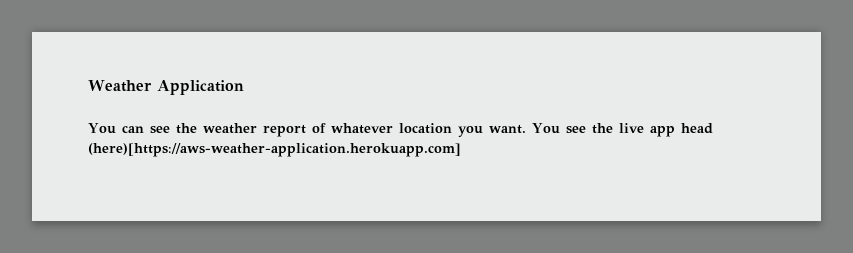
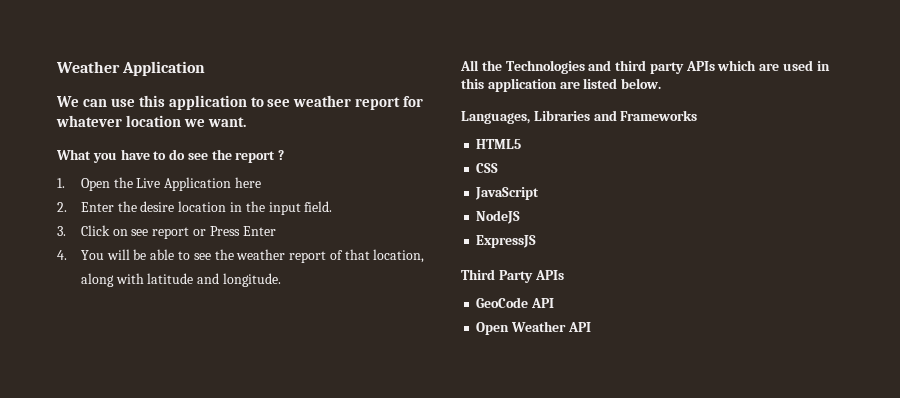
- You can see the weather report of whatever location you want. You see the live app head (here)[https://aws-weather-application.herokuapp.com]
+ We can use this application to see weather report for whatever location we want.
+ What you have to do see the report ?
+ 1. Open the Live Application here
+ 2. Enter the desire location in the input field.
+ 3. Click on see report or Press Enter
+ 4. You will be able to see the weather report of that location, along with latitude and longitude.
+ All the Technologies and third party APIs which are used in this application are listed below.
+ Languages, Libraries and Frameworks
+ HTML5
+ CSS
+ JavaScript
+ NodeJS
+ ExpressJS
+ Third Party APIs
+ GeoCode API
+ Open Weather API

